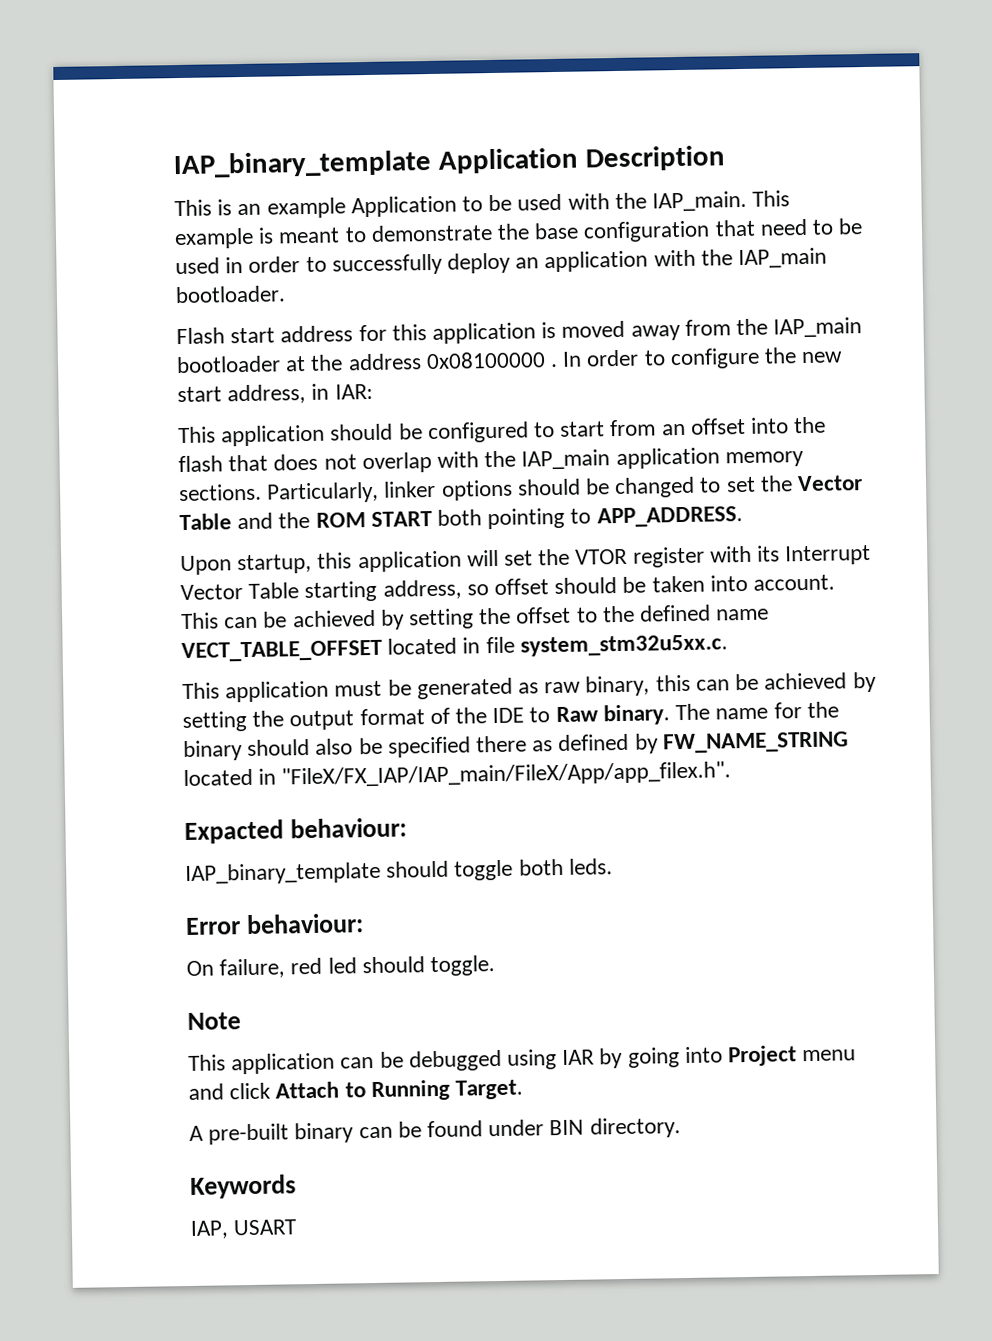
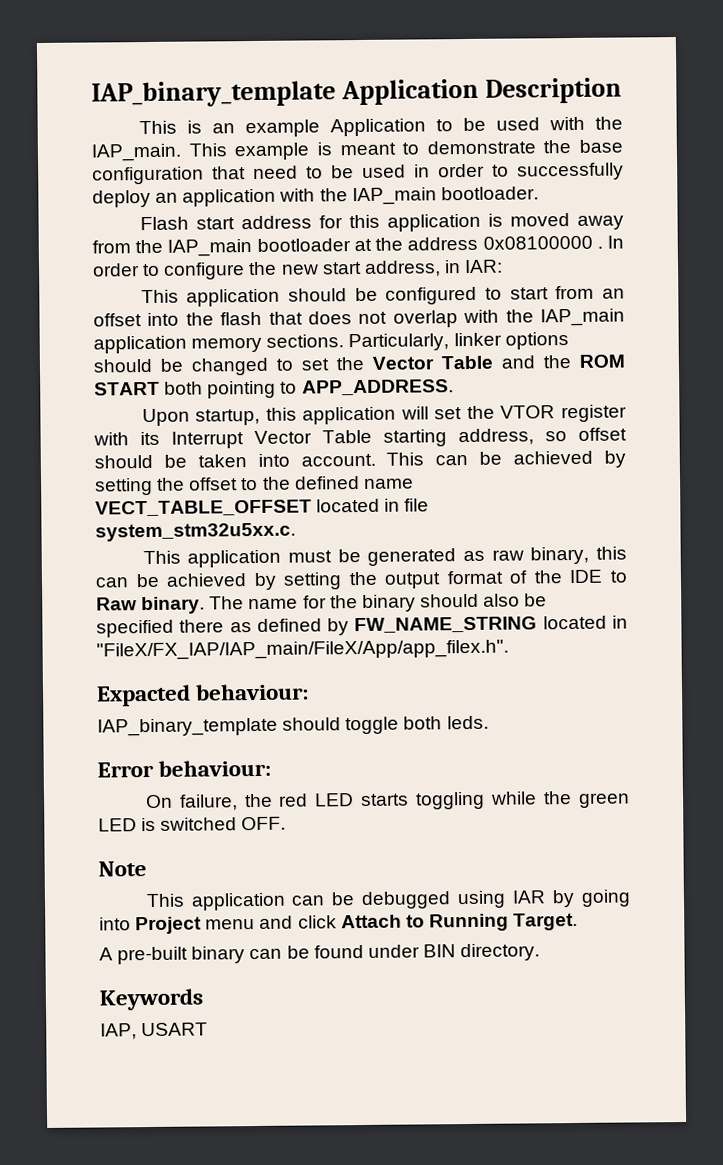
- On failure, red led should toggle.
+ On failure, the red LED starts toggling while the green LED is switched OFF.

